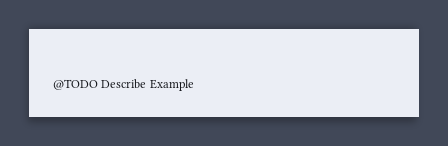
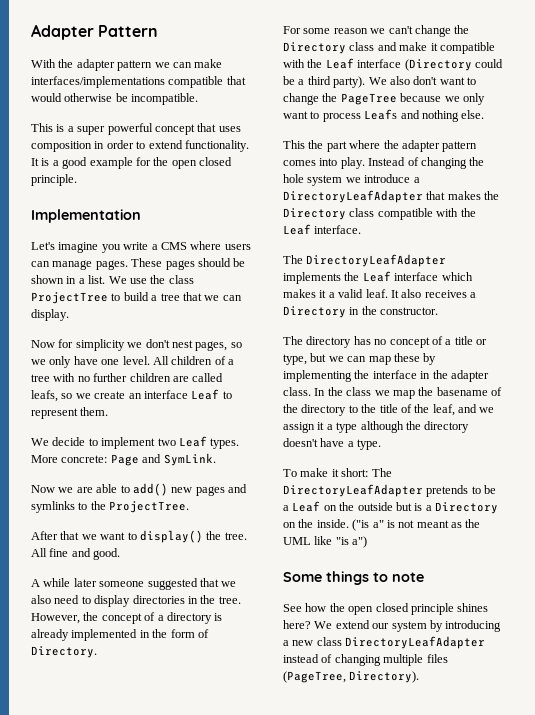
- @TODO Describe Example
+ Adapter Pattern
+ With the adapter pattern we can make interfaces/implementations compatible that would otherwise be incompatible.
+ This is a super powerful concept that uses composition in order to extend functionality. It is a good example for the open closed principle.
+ Implementation
+ Let's imagine you write a CMS where users can manage pages. These pages should be shown in a list. We use the class ProjectTree to build a tree that we can display.
+ Now for simplicity we don't nest pages, so we only have one level. All children of a tree with no further children are called leafs, so we create an interface Leaf to represent them.
+ We decide to implement two Leaf types. More concrete: Page and SymLink.
+ Now we are able to add() new pages and symlinks to the ProjectTree.
+ After that we want to display() the tree. All fine and good.
+ A while later someone suggested that we also need to display directories in the tree. However, the concept of a directory is already implemented in the form of Directory.
+ For some reason we can't change the Directory class and make it compatible with the Leaf interface (Directory could be a third party). We also don't want to change the PageTree because we only want to process Leafs and nothing else.
+ This the part where the adapter pattern comes into play. Instead of changing the hole system we introduce a DirectoryLeafAdapter that makes the Directory class compatible with the Leaf interface.
+ The DirectoryLeafAdapter implements the Leaf interface which makes it a valid leaf. It also receives a Directory in the constructor.
+ The directory has no concept of a title or type, but we can map these by implementing the interface in the adapter class. In the class we map the basename of the directory to the title of the leaf, and we assign it a type although the directory doesn't have a type.
+ To make it short: The DirectoryLeafAdapter pretends to be a Leaf on the outside but is a Directory on the inside. ("is a" is not meant as the UML like "is a")
+ Some things to note
+ See how the open closed principle shines here? We extend our system by introducing a new class DirectoryLeafAdapter instead of changing multiple files (PageTree, Directory).

